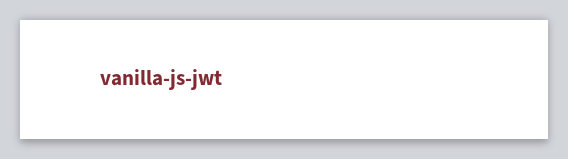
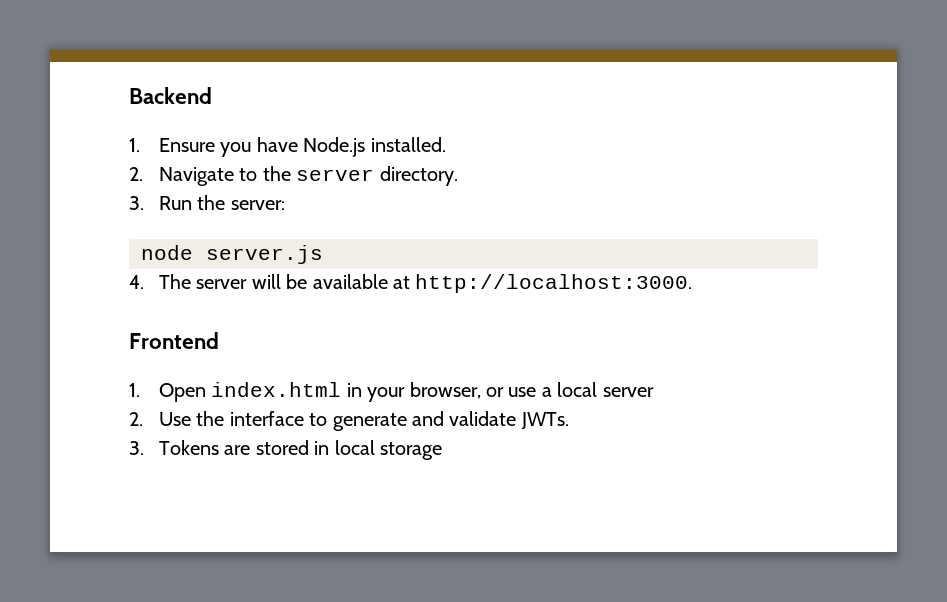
- vanilla-js-jwt
+ Backend
+ 1. Ensure you have Node.js installed.
+ 2. Navigate to the server directory.
+ 3. Run the server:
+ node server.js
+ 4. The server will be available at http://localhost:3000.
+ Frontend
+ 1. Open index.html in your browser, or use a local server
+ 2. Use the interface to generate and validate JWTs.
+ 3. Tokens are stored in local storage

